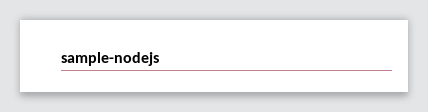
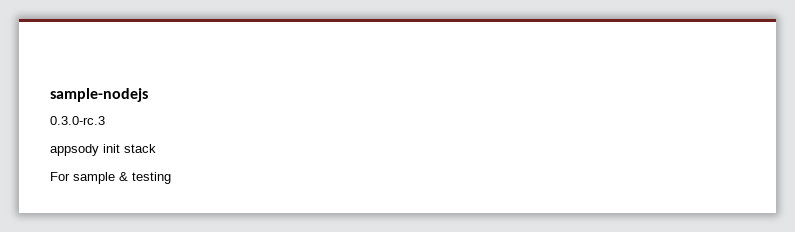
+ 0.3.0-rc.3
+ appsody init stack
+ For sample & testing

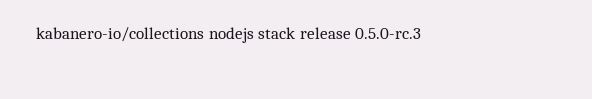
- sample-nodejs
- 0.3.0-rc.3
- appsody init stack
- For sample & testing
+ kabanero-io/collections nodejs stack release 0.5.0-rc.3

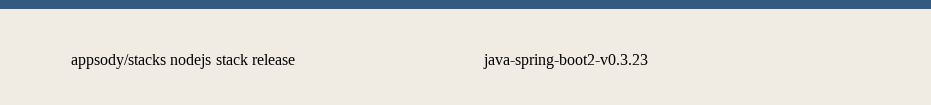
- kabanero-io/collections nodejs stack release 0.5.0-rc.3
+ appsody/stacks nodejs stack release java-spring-boot2-v0.3.23

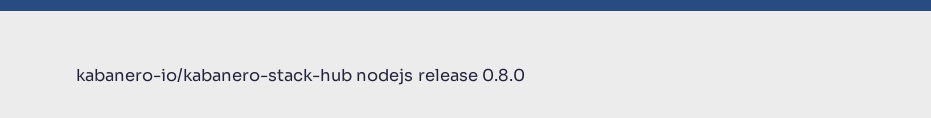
- appsody/stacks nodejs stack release java-spring-boot2-v0.3.23
+ kabanero-io/kabanero-stack-hub nodejs release 0.8.0

